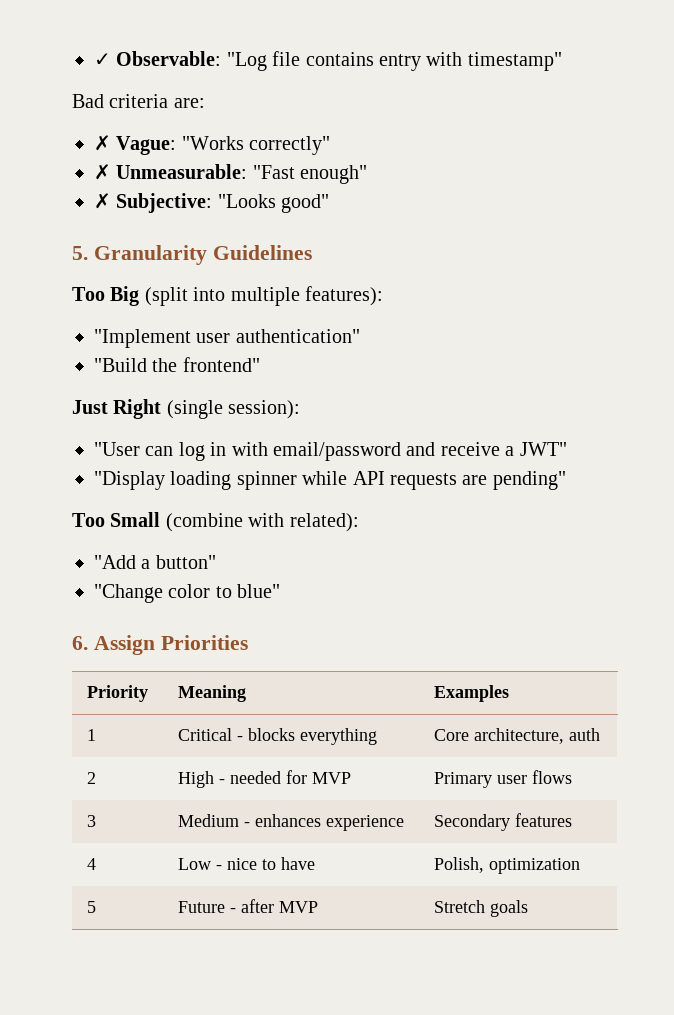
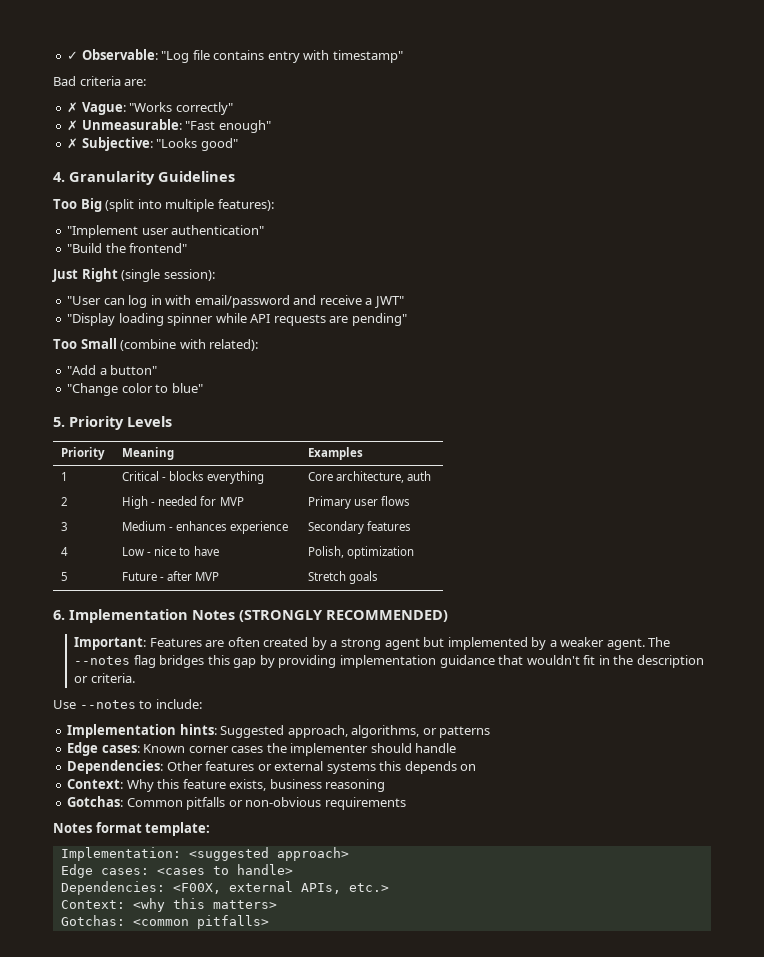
- 5. Granularity Guidelines
+ 4. Granularity Guidelines
- 6. Assign Priorities
+ 5. Priority Levels
+ 6. Implementation Notes (STRONGLY RECOMMENDED)
+ Important: Features are often created by a strong agent but implemented by a weaker agent. The --notes flag bridges this gap by providing implementation guidance that wouldn't fit in the description or criteria.
+ Use --notes to include:
+ Implementation hints: Suggested approach, algorithms, or patterns
+ Edge cases: Known corner cases the implementer should handle
+ Dependencies: Other features or external systems this depends on
+ Context: Why this feature exists, business reasoning
+ Gotchas: Common pitfalls or non-obvious requirements
+ Notes format template:
+ Implementation: <suggested approach>
+ Edge cases: <cases to handle>
+ Dependencies: <F00X, external APIs, etc.>
+ Context: <why this matters>
+ Gotchas: <common pitfalls>

